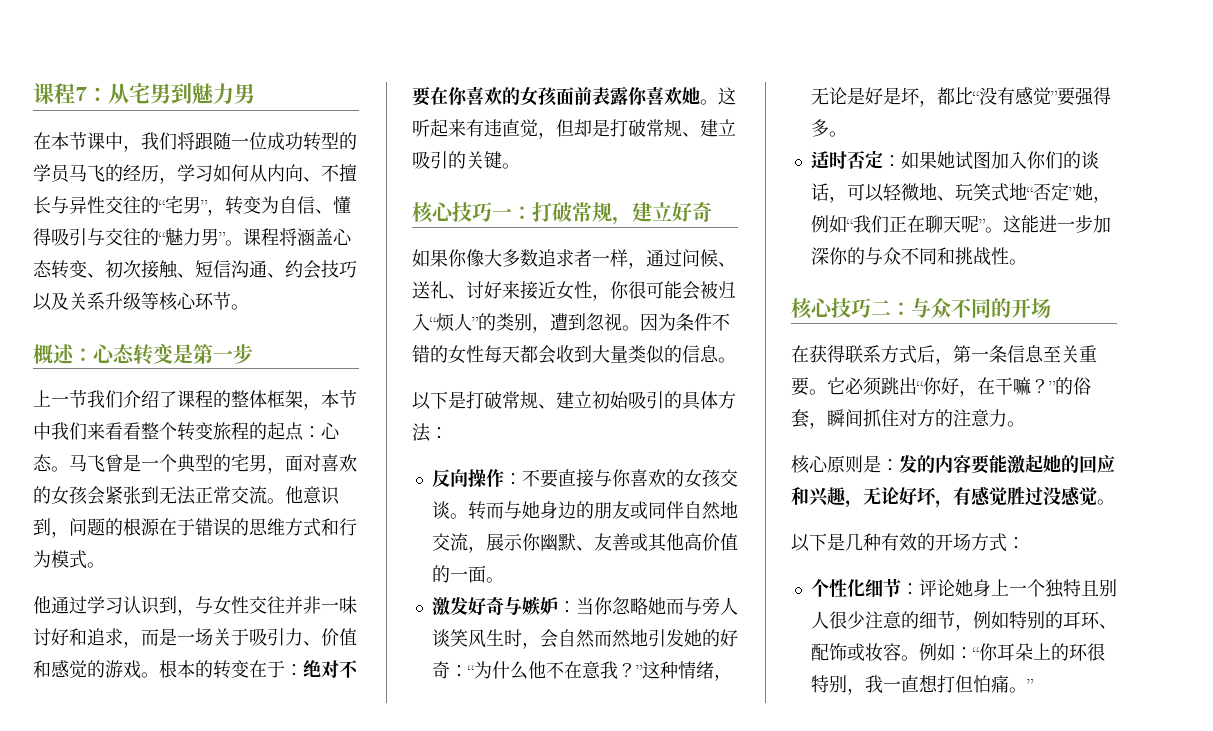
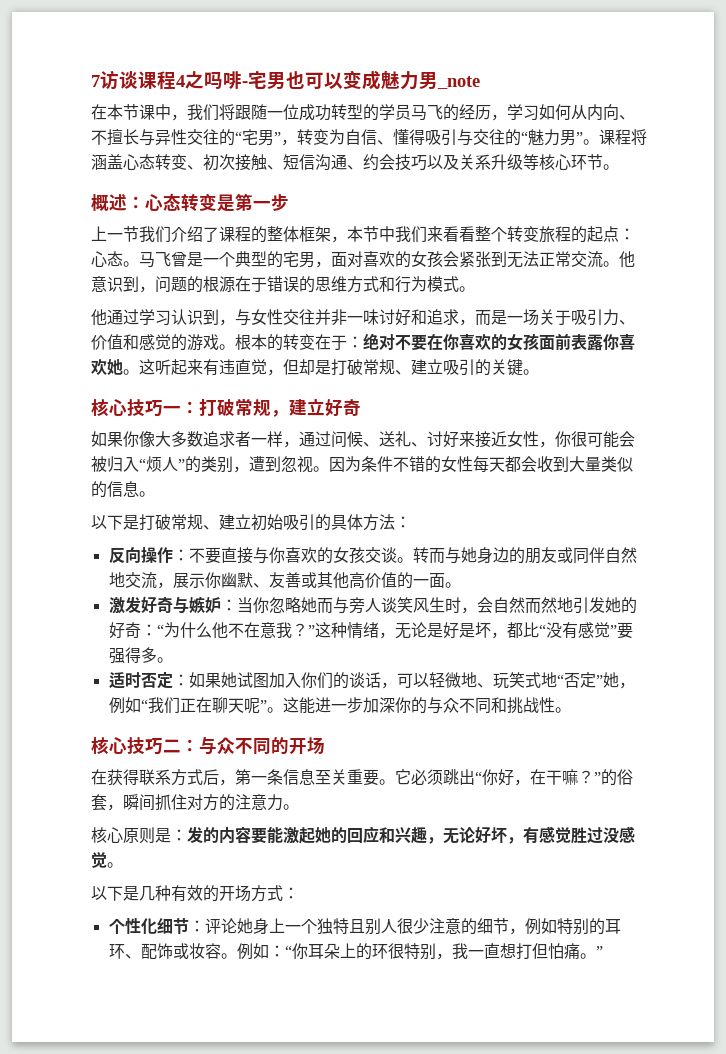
- 课程7：从宅男到魅力男
+ 7访谈课程4之吗啡-宅男也可以变成魅力男_note

